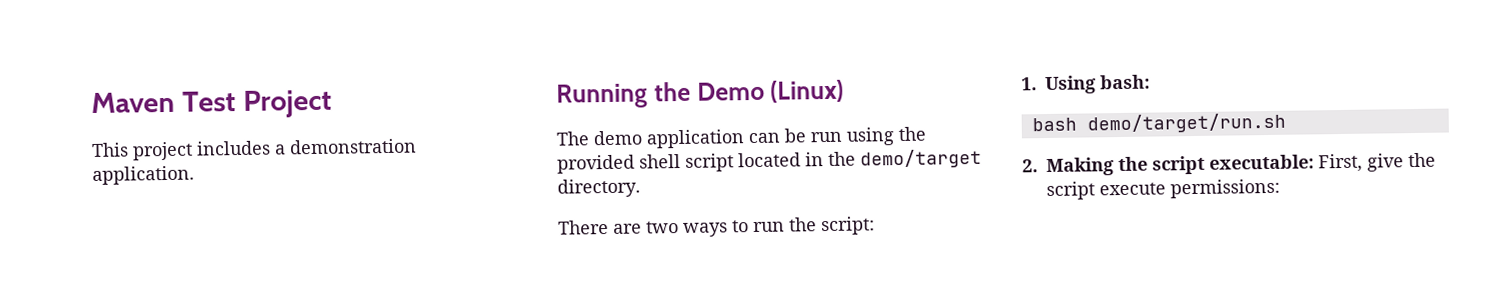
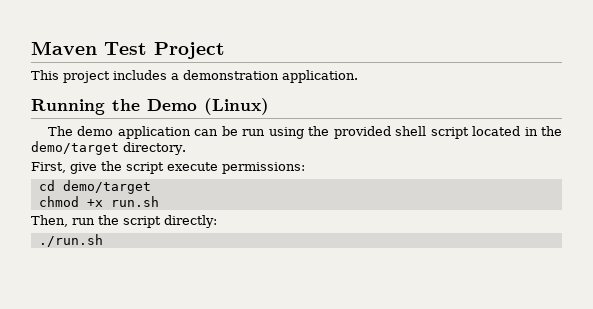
- There are two ways to run the script:
- 1. Using bash:
- bash demo/target/run.sh
- 2. Making the script executable: First, give the script execute permissions:
+ First, give the script execute permissions:
+ cd demo/target
+ chmod +x run.sh
+ Then, run the script directly:
+ ./run.sh

